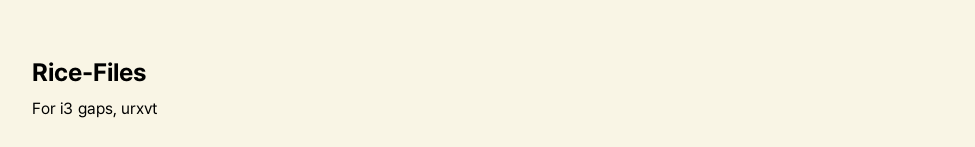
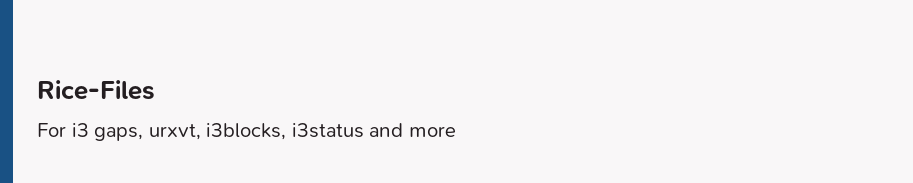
- For i3 gaps, urxvt
+ For i3 gaps, urxvt, i3blocks, i3status and more

